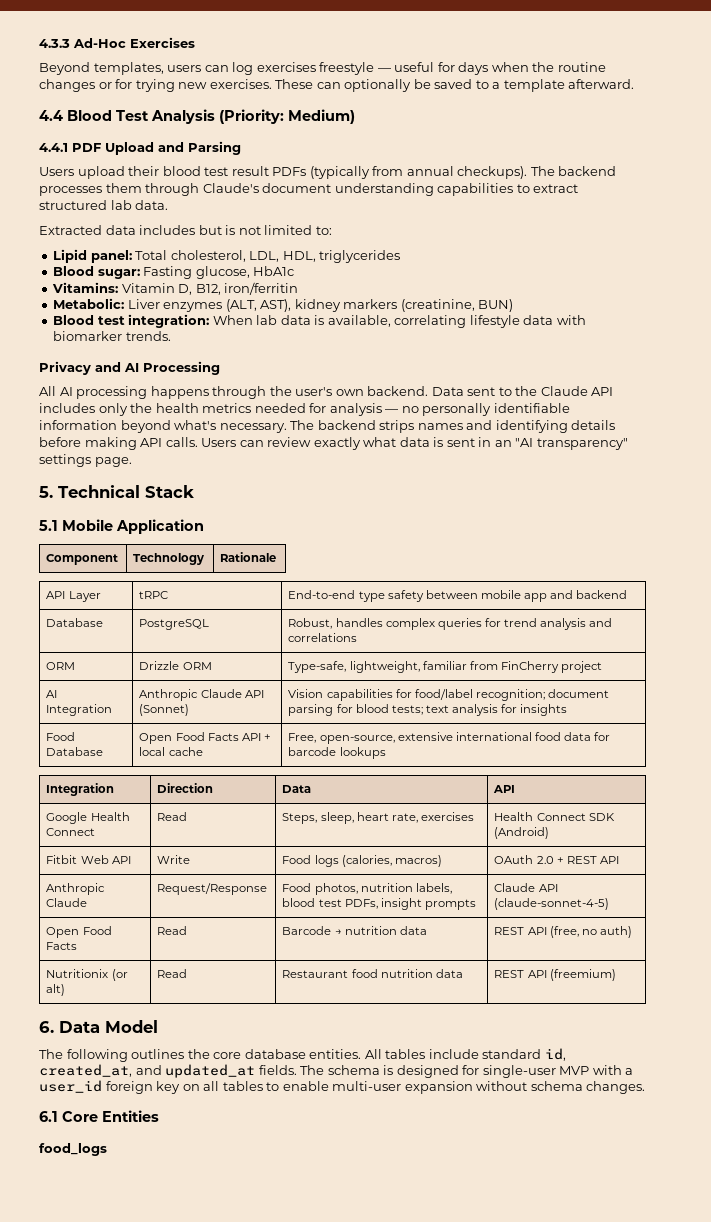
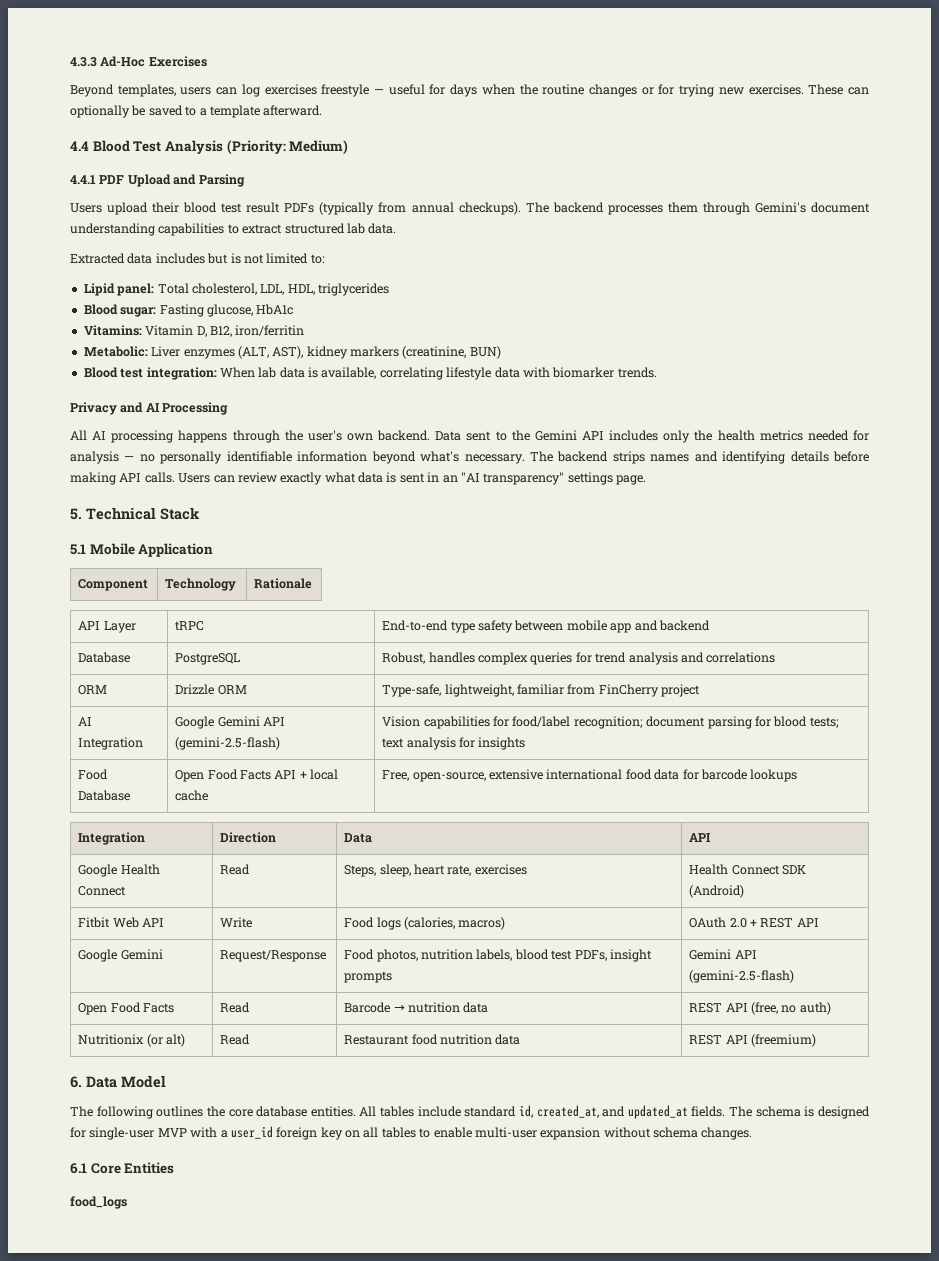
- The backend processes them through Claude's document understanding capabilities to extract structured lab data.
+ The backend processes them through Gemini's document understanding capabilities to extract structured lab data.
- Data sent to the Claude API includes only the health metrics needed for analysis — no personally identifiable information beyond what's necessary.
+ Data sent to the Gemini API includes only the health metrics needed for analysis — no personally identifiable information beyond what's necessary.
- AI Integration | Anthropic Claude API (Sonnet) | Vision capabilities for food/label recognition; document parsing for blood tests; text analysis for insights
+ AI Integration | Google Gemini API (gemini-2.5-flash) | Vision capabilities for food/label recognition; document parsing for blood tests; text analysis for insights
- Anthropic Claude | Request/Response | Food photos, nutrition labels, blood test PDFs, insight prompts | Claude API (claude-sonnet-4-5)
+ Google Gemini | Request/Response | Food photos, nutrition labels, blood test PDFs, insight prompts | Gemini API (gemini-2.5-flash)

